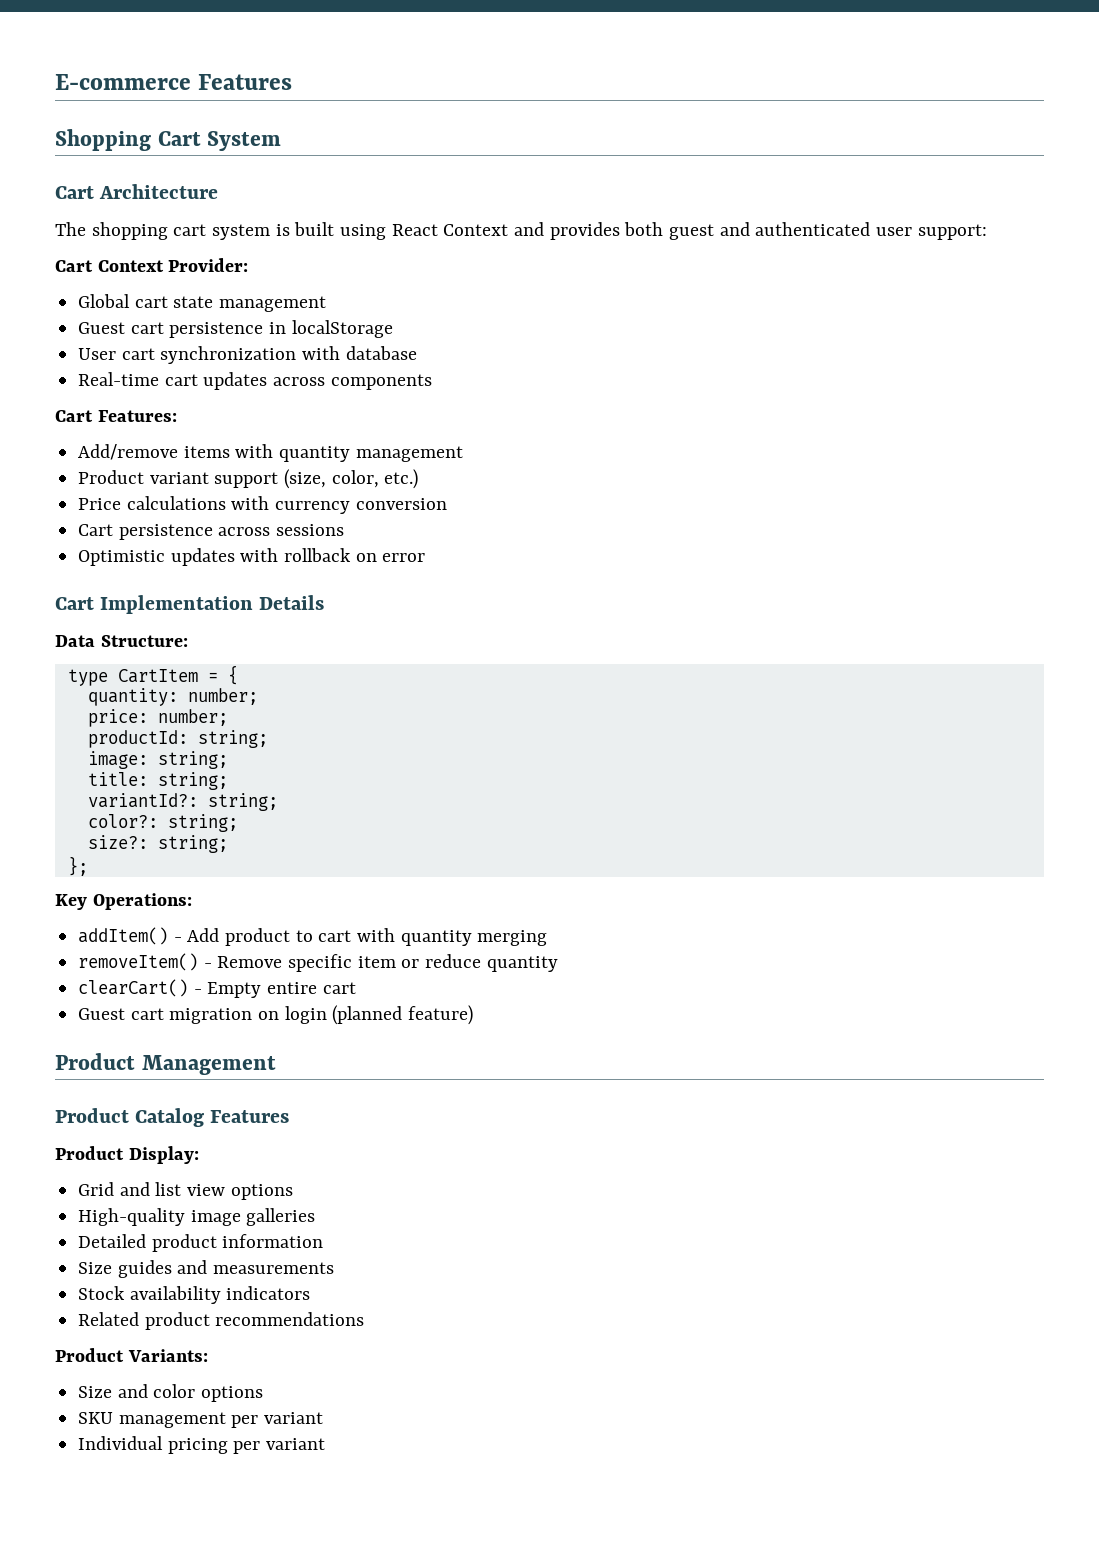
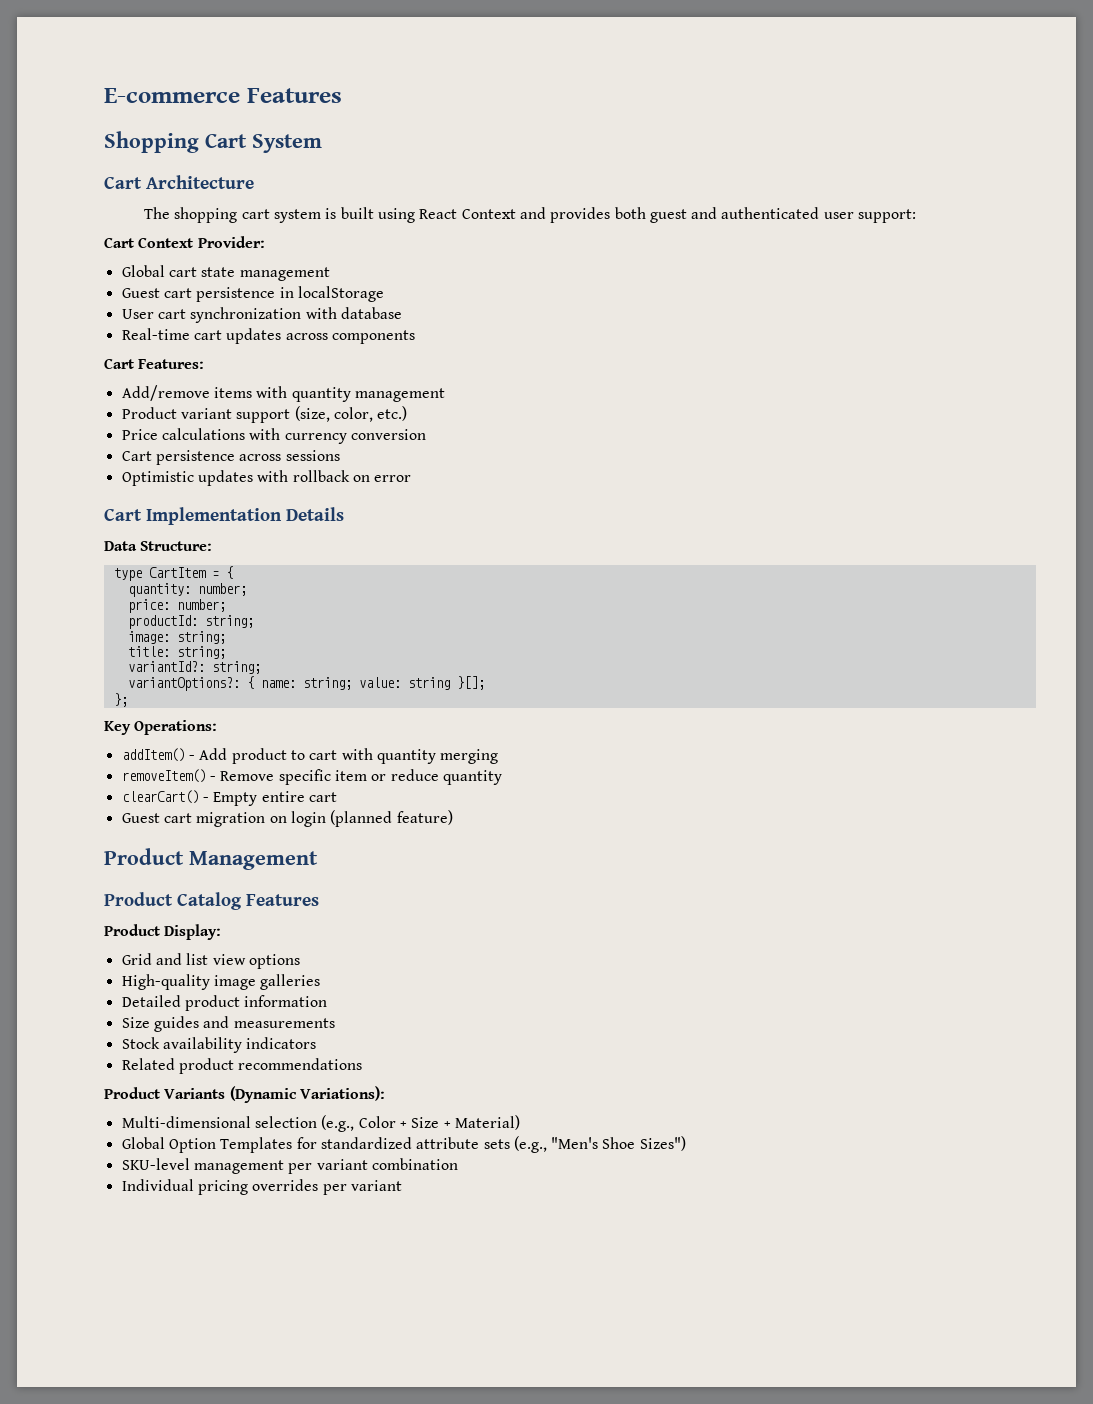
- color?: string;
- size?: string;
+ variantOptions?: { name: string; value: string }[];
- Product Variants:
- Size and color options
- SKU management per variant
+ Product Variants (Dynamic Variations):
+ Multi-dimensional selection (e.g., Color + Size + Material)
+ Global Option Templates for standardized attribute sets (e.g., "Men's Shoe Sizes")
+ SKU-level management per variant combination
- Individual pricing per variant
+ Individual pricing overrides per variant

